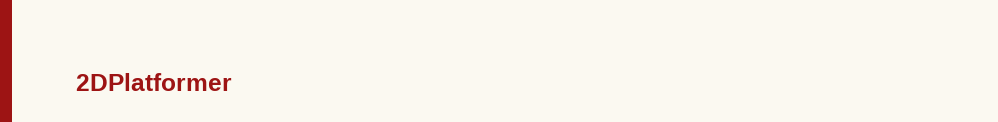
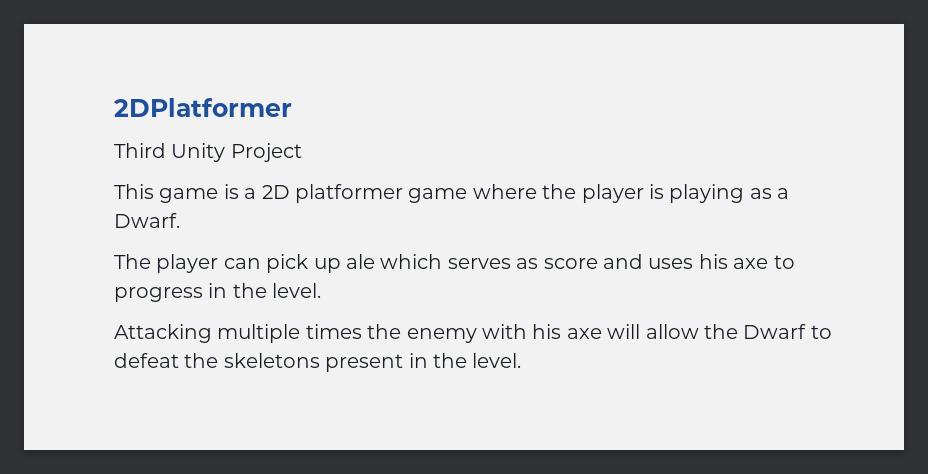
+ Third Unity Project
+ This game is a 2D platformer game where the player is playing as a Dwarf.
+ The player can pick up ale which serves as score and uses his axe to progress in the level.
+ Attacking multiple times the enemy with his axe will allow the Dwarf to defeat the skeletons present in the level.

